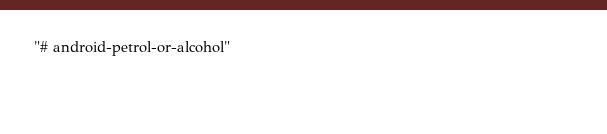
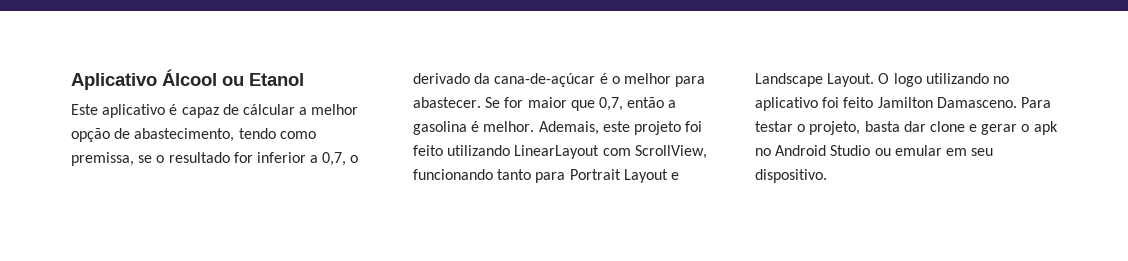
- "# android-petrol-or-alcohol"
+ Aplicativo Álcool ou Etanol
+ Este aplicativo é capaz de cálcular a melhor opção de abastecimento, tendo como premissa, se o resultado for inferior a 0,7, o derivado da cana-de-açúcar é o melhor para abastecer. Se for maior que 0,7, então a gasolina é melhor. Ademais, este projeto foi feito utilizando LinearLayout com ScrollView, funcionando tanto para Portrait Layout e Landscape Layout. O logo utilizando no aplicativo foi feito Jamilton Damasceno. Para testar o projeto, basta dar clone e gerar o apk no Android Studio ou emular em seu dispositivo.

